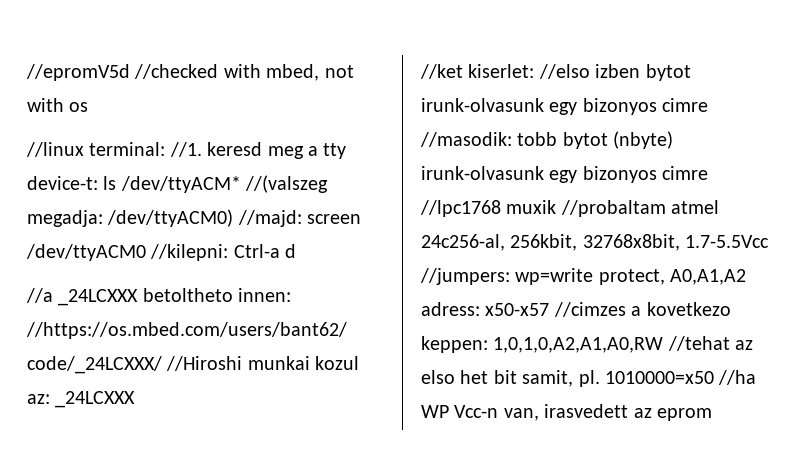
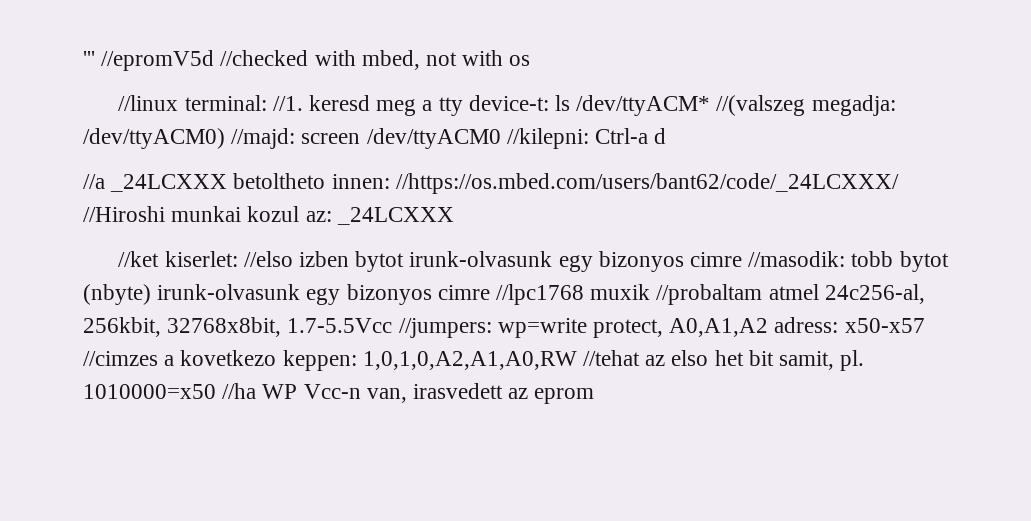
- //epromV5d //checked with mbed, not with os
+ ''' //epromV5d //checked with mbed, not with os

